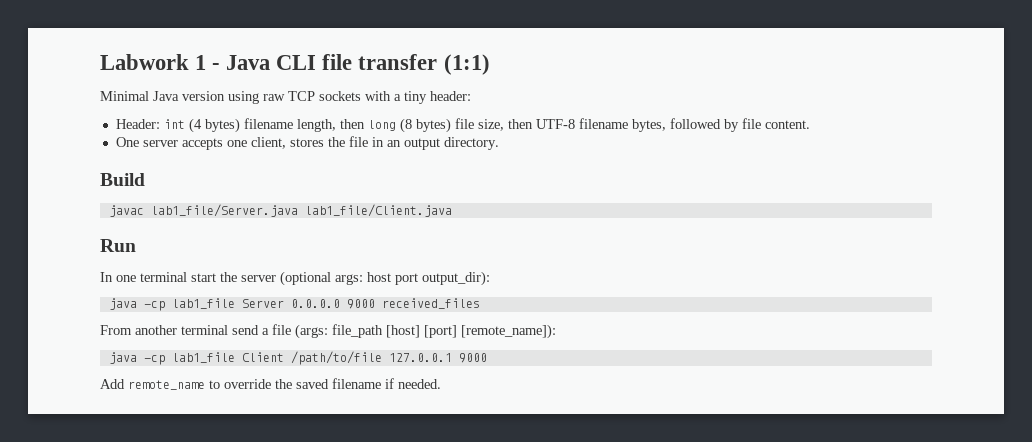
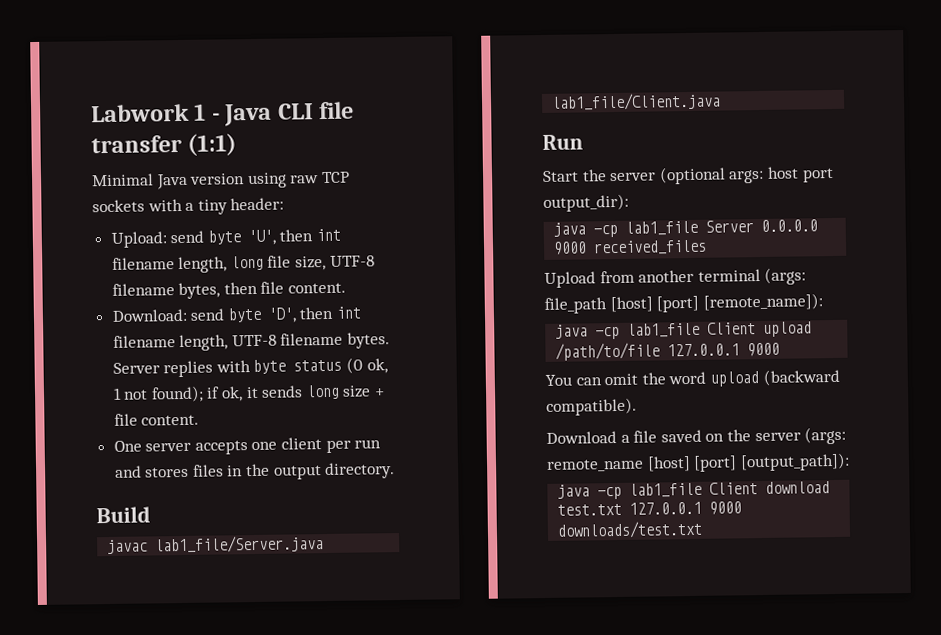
- Header: int (4 bytes) filename length, then long (8 bytes) file size, then UTF-8 filename bytes, followed by file content.
+ Upload: send byte 'U', then int filename length, long file size, UTF-8 filename bytes, then file content.
+ Download: send byte 'D', then int filename length, UTF-8 filename bytes. Server replies with byte status (0 ok, 1 not found); if ok, it sends long size + file content.
- One server accepts one client, stores the file in an output directory.
+ One server accepts one client per run and stores files in the output directory.
- In one terminal start the server (optional args: host port output_dir):
+ Start the server (optional args: host port output_dir):
- From another terminal send a file (args: file_path [host] [port] [remote_name]):
+ Upload from another terminal (args: file_path [host] [port] [remote_name]):
- java -cp lab1_file Client /path/to/file 127.0.0.1 9000
+ java -cp lab1_file Client upload /path/to/file 127.0.0.1 9000
- Add remote_name to override the saved filename if needed.
+ You can omit the word upload (backward compatible).
+ Download a file saved on the server (args: remote_name [host] [port] [output_path]):
+ java -cp lab1_file Client download test.txt 127.0.0.1 9000 downloads/test.txt

